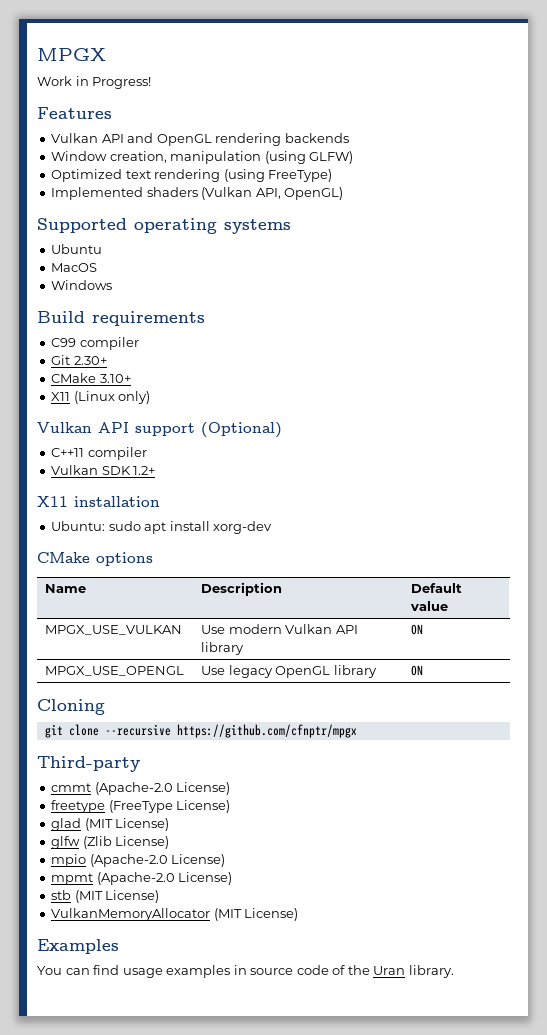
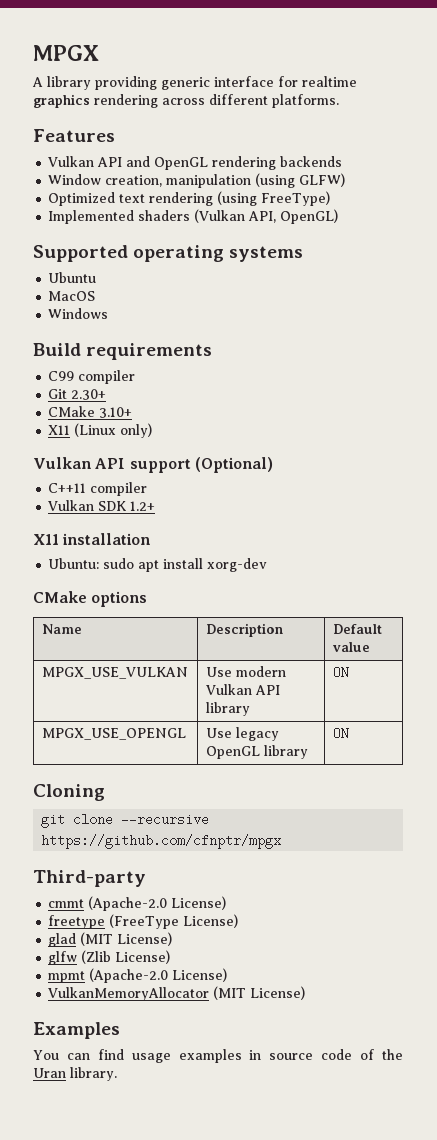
- Work in Progress!
+ A library providing generic interface for realtime graphics rendering across different platforms.
- mpio (Apache-2.0 License)
- stb (MIT License)

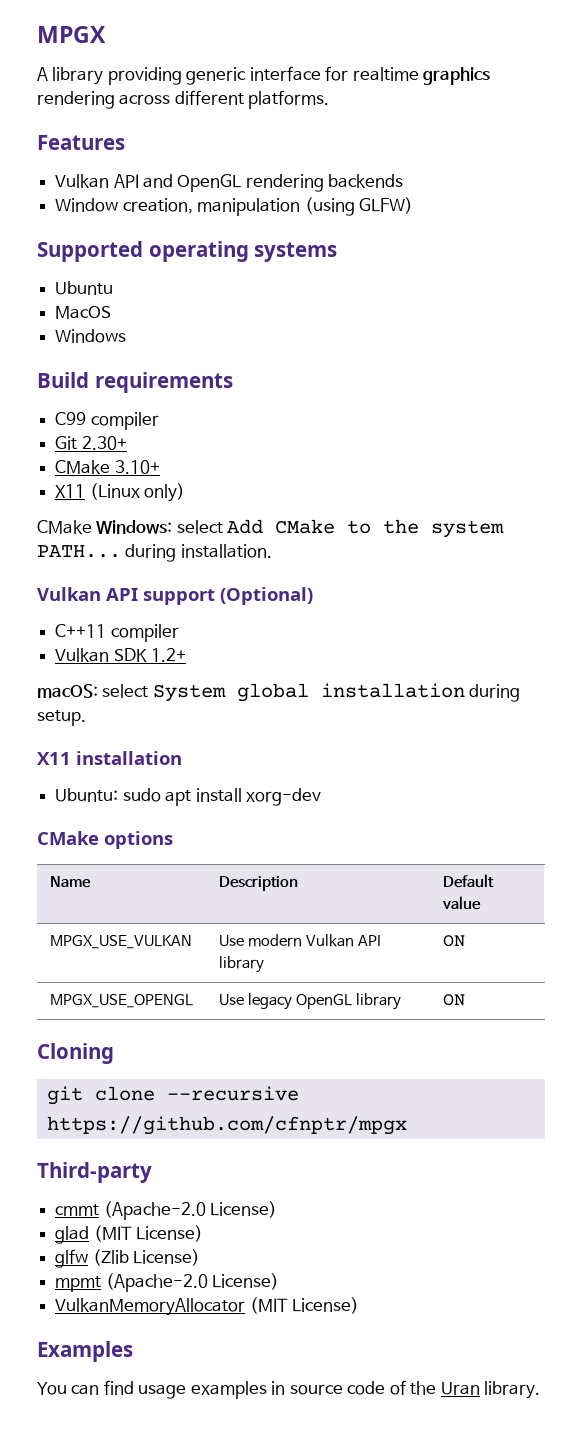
- Optimized text rendering (using FreeType)
- Implemented shaders (Vulkan API, OpenGL)
+ CMake Windows: select Add CMake to the system PATH... during installation.
+ macOS: select System global installation during setup.
- freetype (FreeType License)

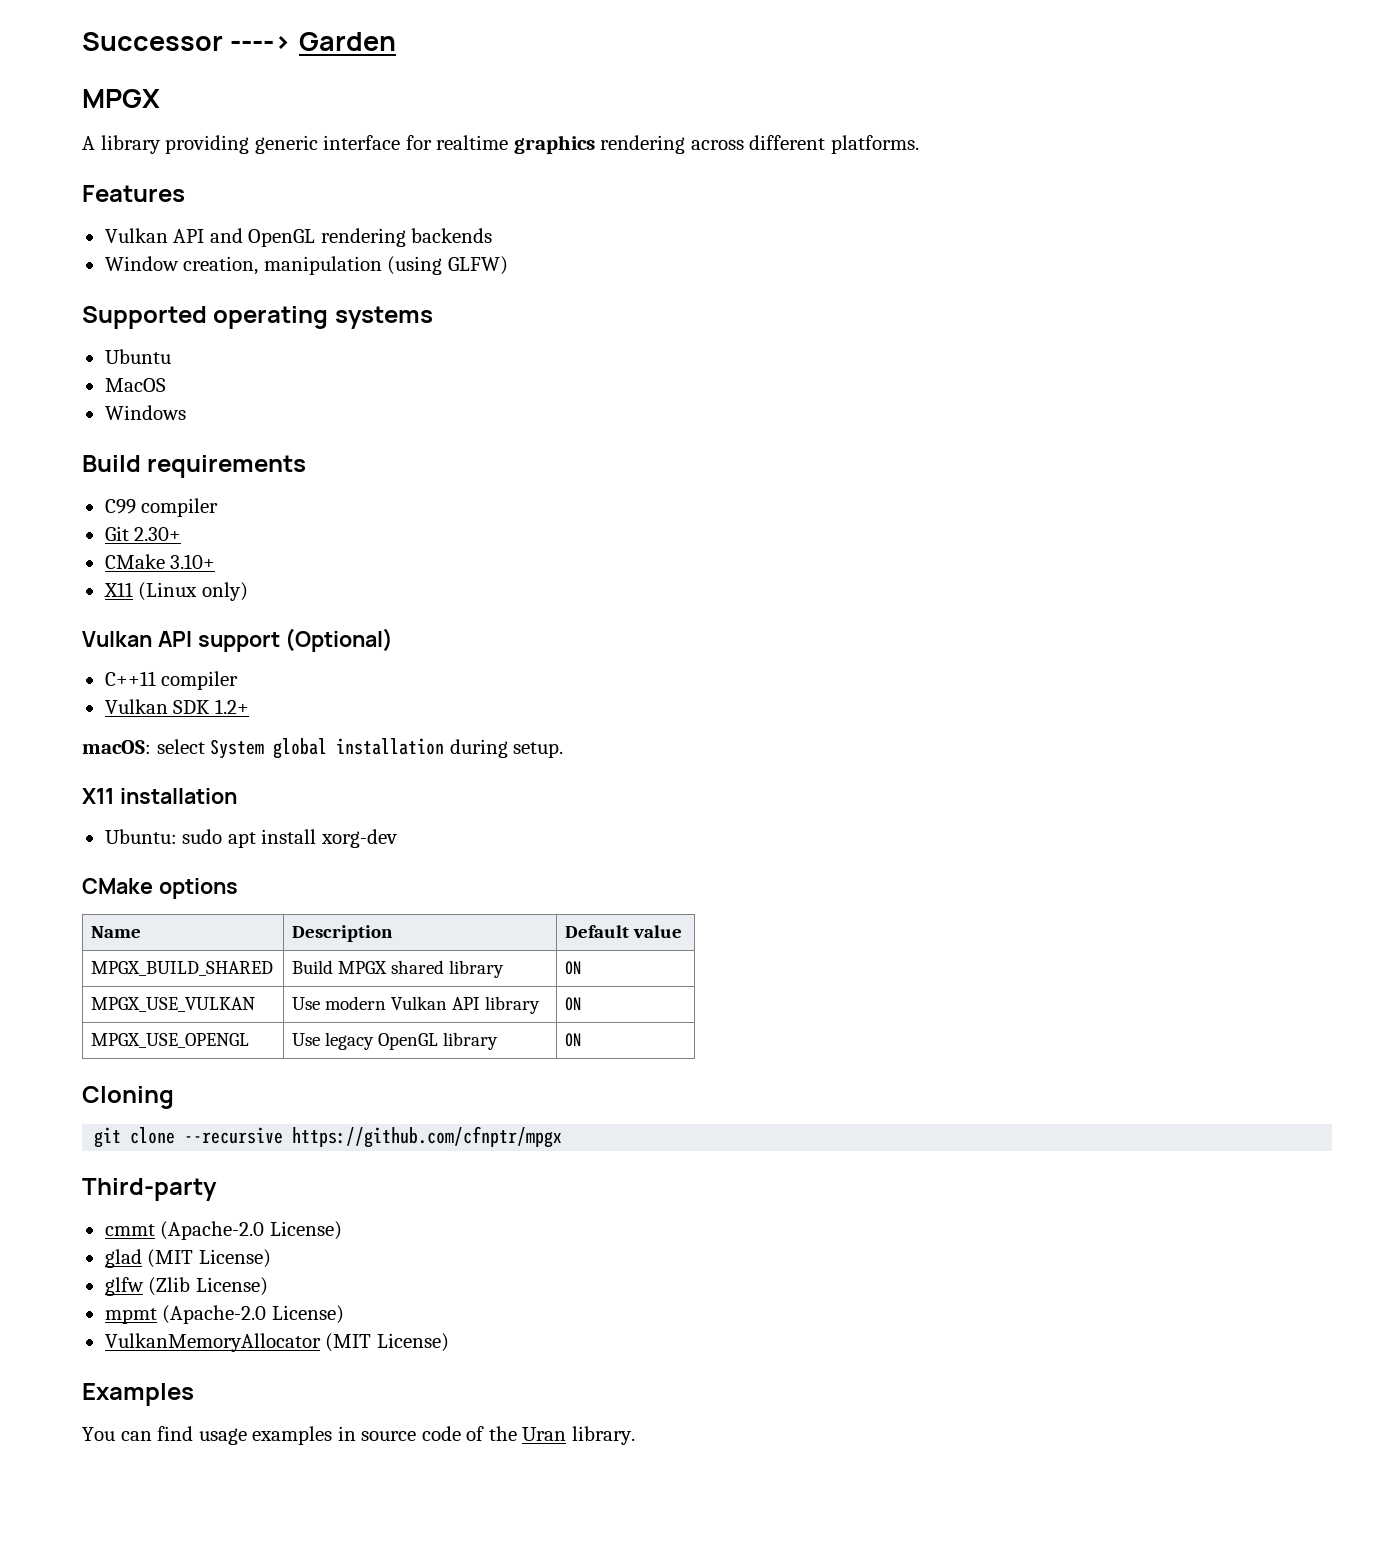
+ Successor ----> Garden
- CMake Windows: select Add CMake to the system PATH... during installation.
+ MPGX_BUILD_SHARED | Build MPGX shared library | ON

